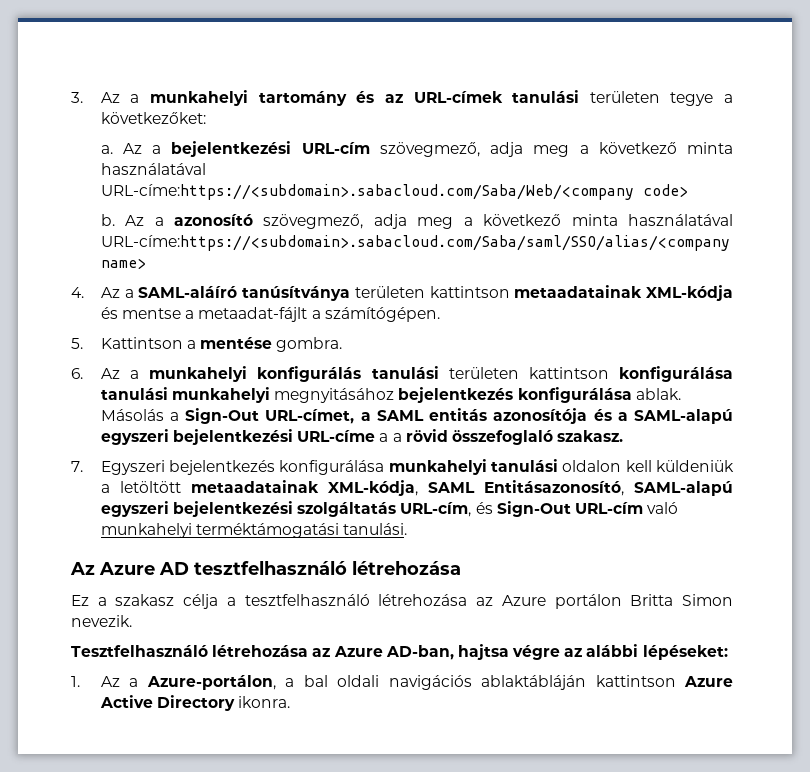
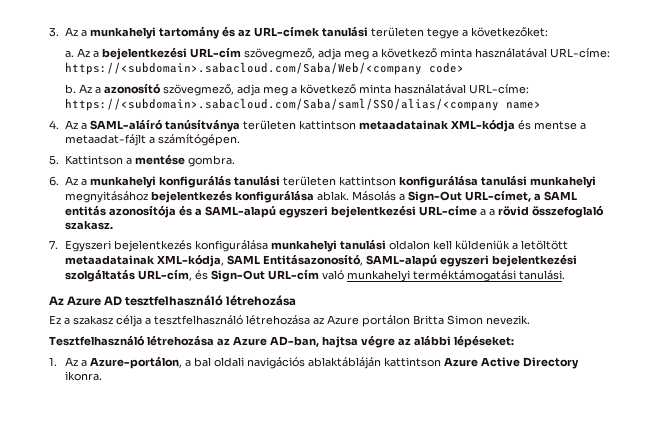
- Az a bejelentkezési URL-cím szövegmező, adja meg a következő minta használatával URL-címe:https://<subdomain>.sabacloud.com/Saba/Web/<company code>
+ Az a bejelentkezési URL-cím szövegmező, adja meg a következő minta használatával URL-címe: https://<subdomain>.sabacloud.com/Saba/Web/<company code>
- Az a azonosító szövegmező, adja meg a következő minta használatával URL-címe:https://<subdomain>.sabacloud.com/Saba/saml/SSO/alias/<company name>
+ Az a azonosító szövegmező, adja meg a következő minta használatával URL-címe: https://<subdomain>.sabacloud.com/Saba/saml/SSO/alias/<company name>

